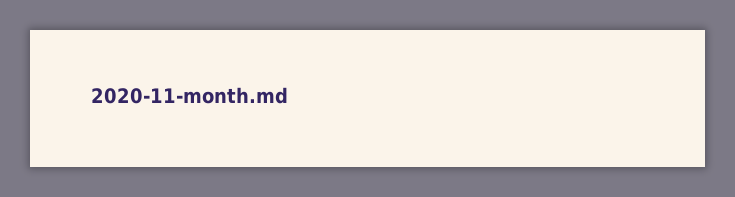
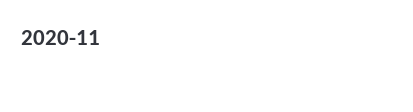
- 2020-11-month.md
+ 2020-11

